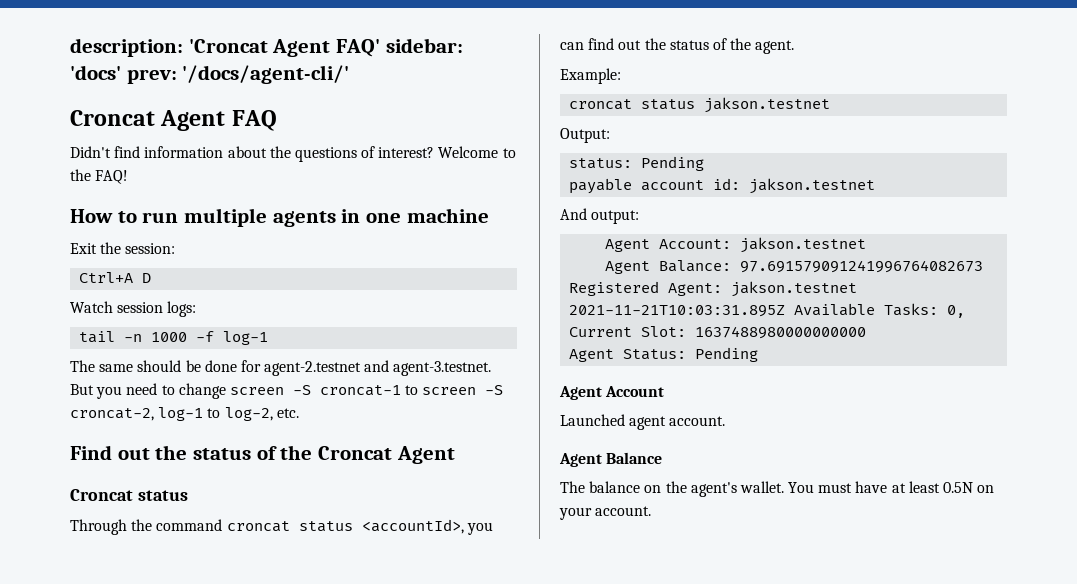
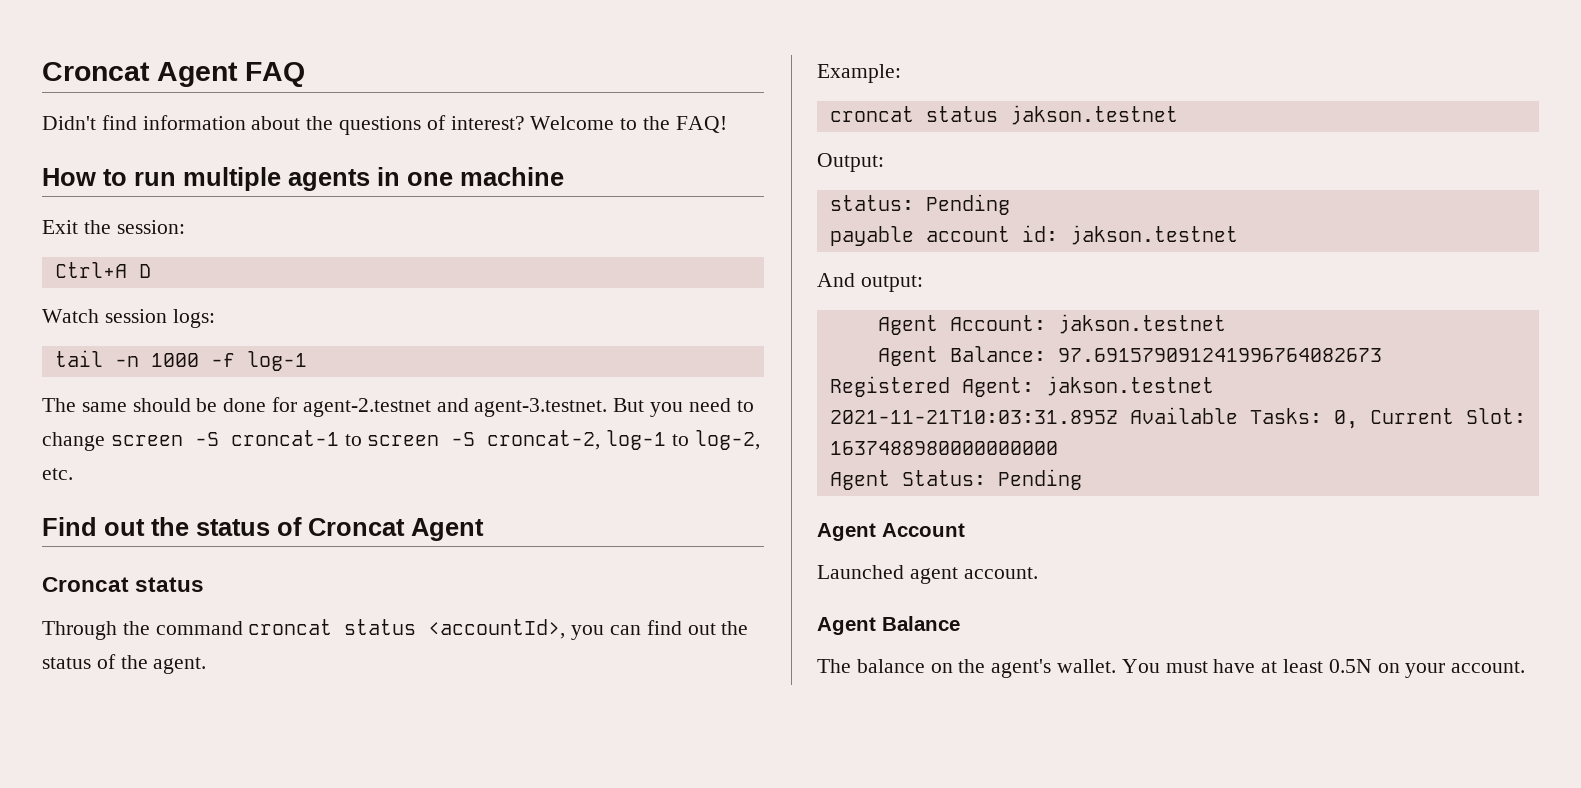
- description: 'Croncat Agent FAQ' sidebar: 'docs' prev: '/docs/agent-cli/'
- Find out the status of the Croncat Agent
+ Find out the status of Croncat Agent

